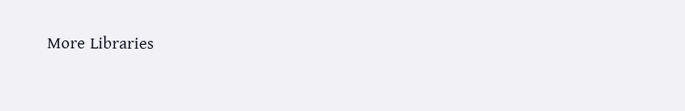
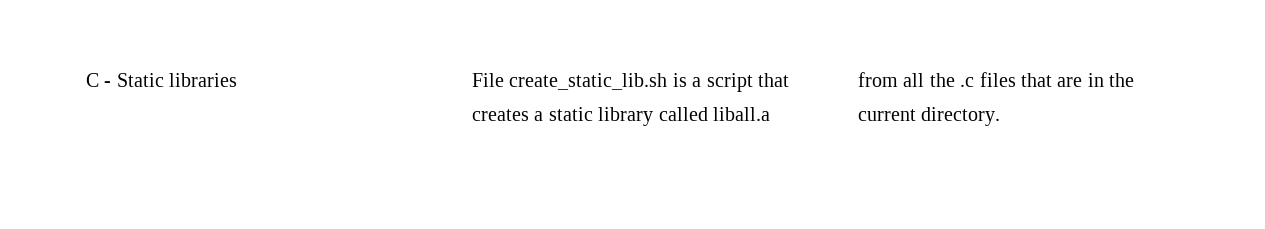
- More Libraries
+ C - Static libraries
+ File create_static_lib.sh is a script that creates a static library called liball.a from all the .c files that are in the current directory.

